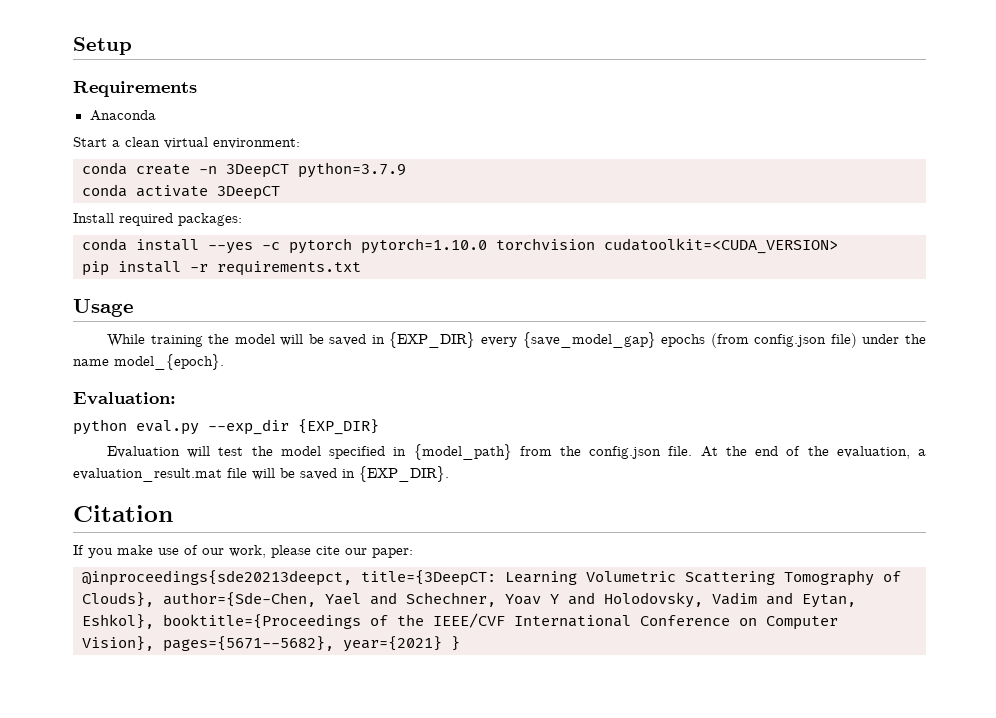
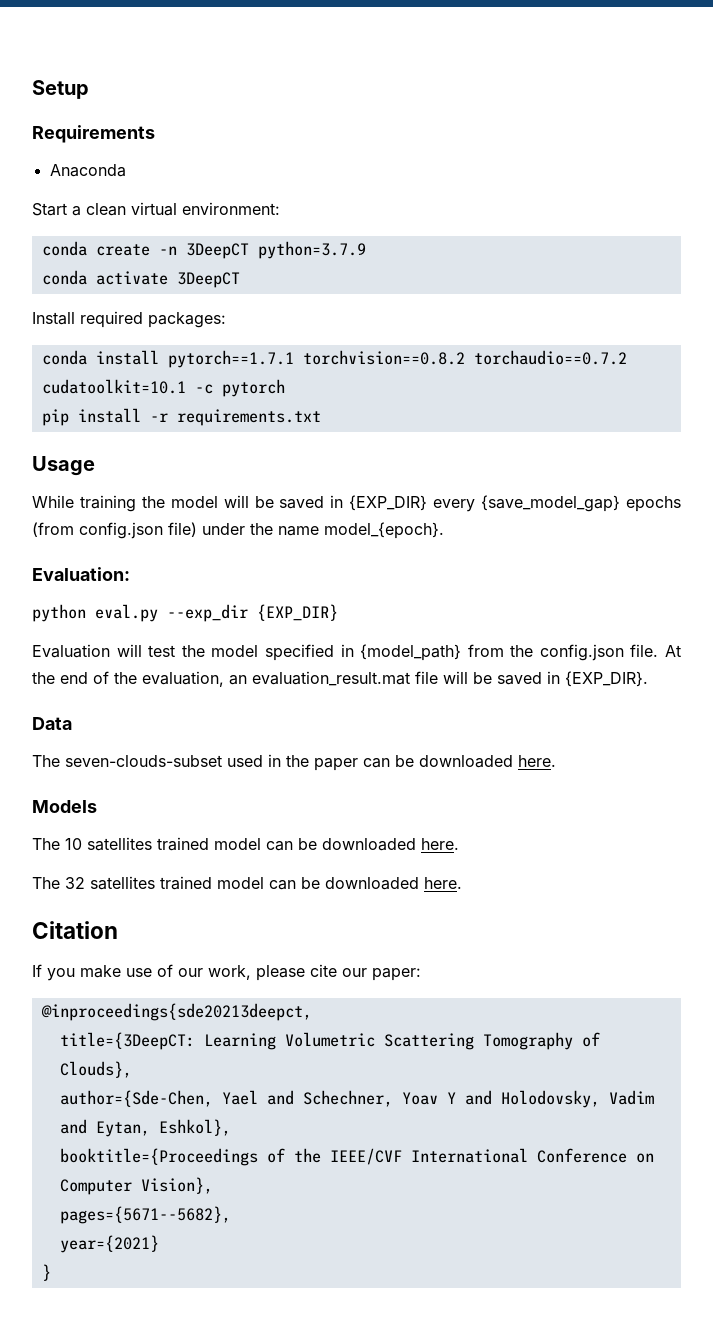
- conda install --yes -c pytorch pytorch=1.10.0 torchvision cudatoolkit=<CUDA_VERSION>
+ conda install pytorch==1.7.1 torchvision==0.8.2 torchaudio==0.7.2 cudatoolkit=10.1 -c pytorch
- At the end of the evaluation, a evaluation_result.mat file will be saved in {EXP_DIR}.
+ At the end of the evaluation, an evaluation_result.mat file will be saved in {EXP_DIR}.
+ Data
+ The seven-clouds-subset used in the paper can be downloaded here.
+ Models
+ The 10 satellites trained model can be downloaded here.
+ The 32 satellites trained model can be downloaded here.
- @inproceedings{sde20213deepct, title={3DeepCT: Learning Volumetric Scattering Tomography of Clouds}, author={Sde-Chen, Yael and Schechner, Yoav Y and Holodovsky, Vadim and Eytan, Eshkol}, booktitle={Proceedings of the IEEE/CVF International Conference on Computer Vision}, pages={5671--5682}, year={2021} }
+ @inproceedings{sde20213deepct,
+ title={3DeepCT: Learning Volumetric Scattering Tomography of Clouds},
+ author={Sde-Chen, Yael and Schechner, Yoav Y and Holodovsky, Vadim and Eytan, Eshkol},
+ booktitle={Proceedings of the IEEE/CVF International Conference on Computer Vision},
+ pages={5671--5682},
+ year={2021}
+ }

